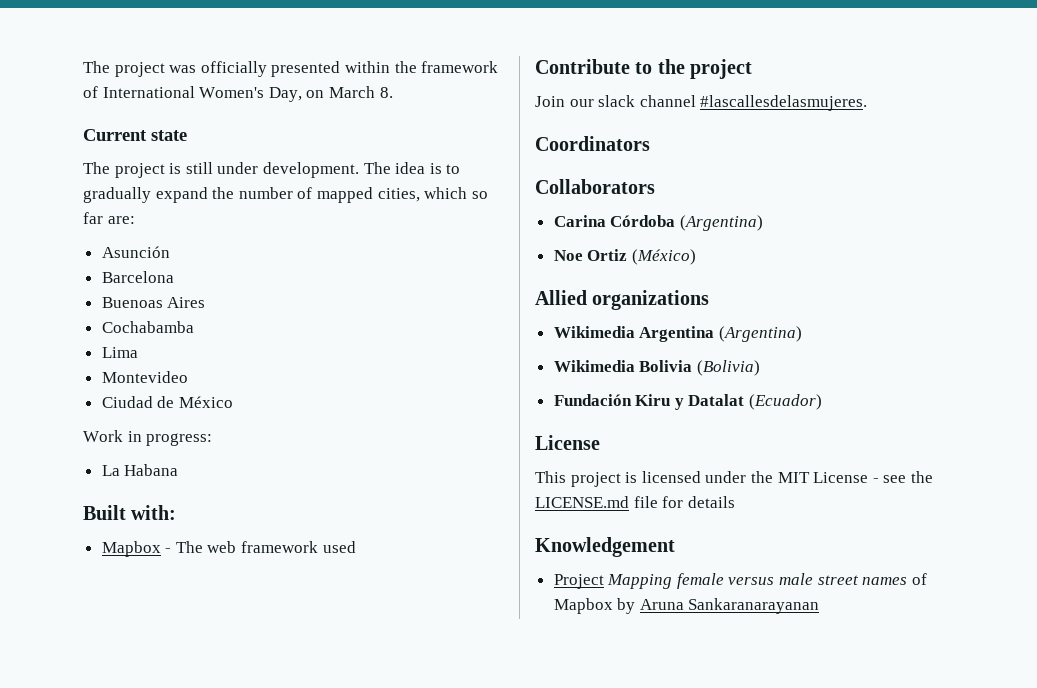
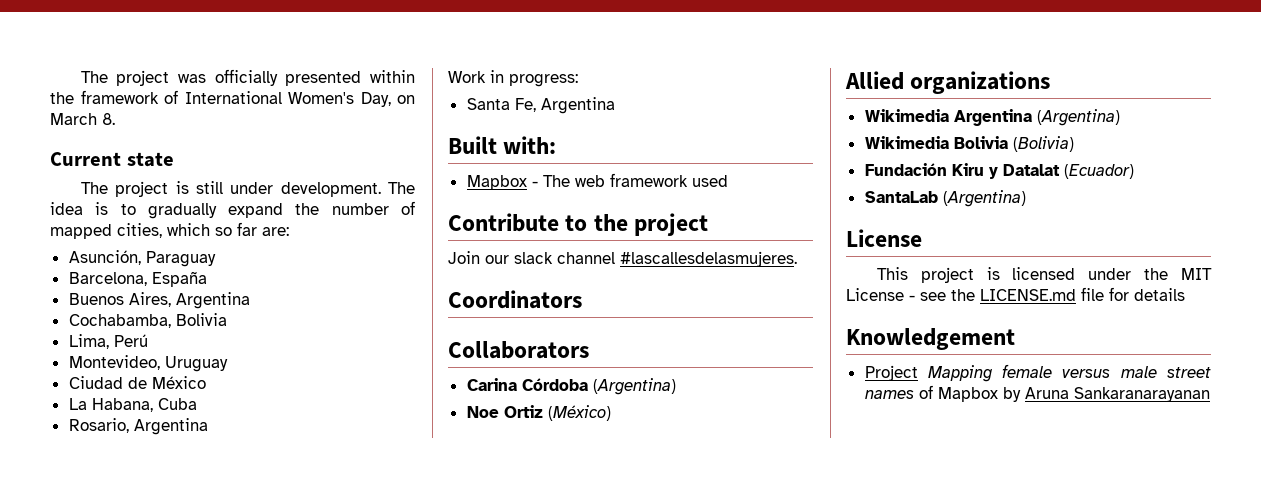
- Asunción
- Barcelona
- Buenoas Aires
- Cochabamba
- Lima
- Montevideo
+ Asunción, Paraguay
+ Barcelona, España
+ Buenos Aires, Argentina
+ Cochabamba, Bolivia
+ Lima, Perú
+ Montevideo, Uruguay
  Ciudad de México
+ La Habana, Cuba
+ Rosario, Argentina
- La Habana
+ Santa Fe, Argentina
+ SantaLab (Argentina)

